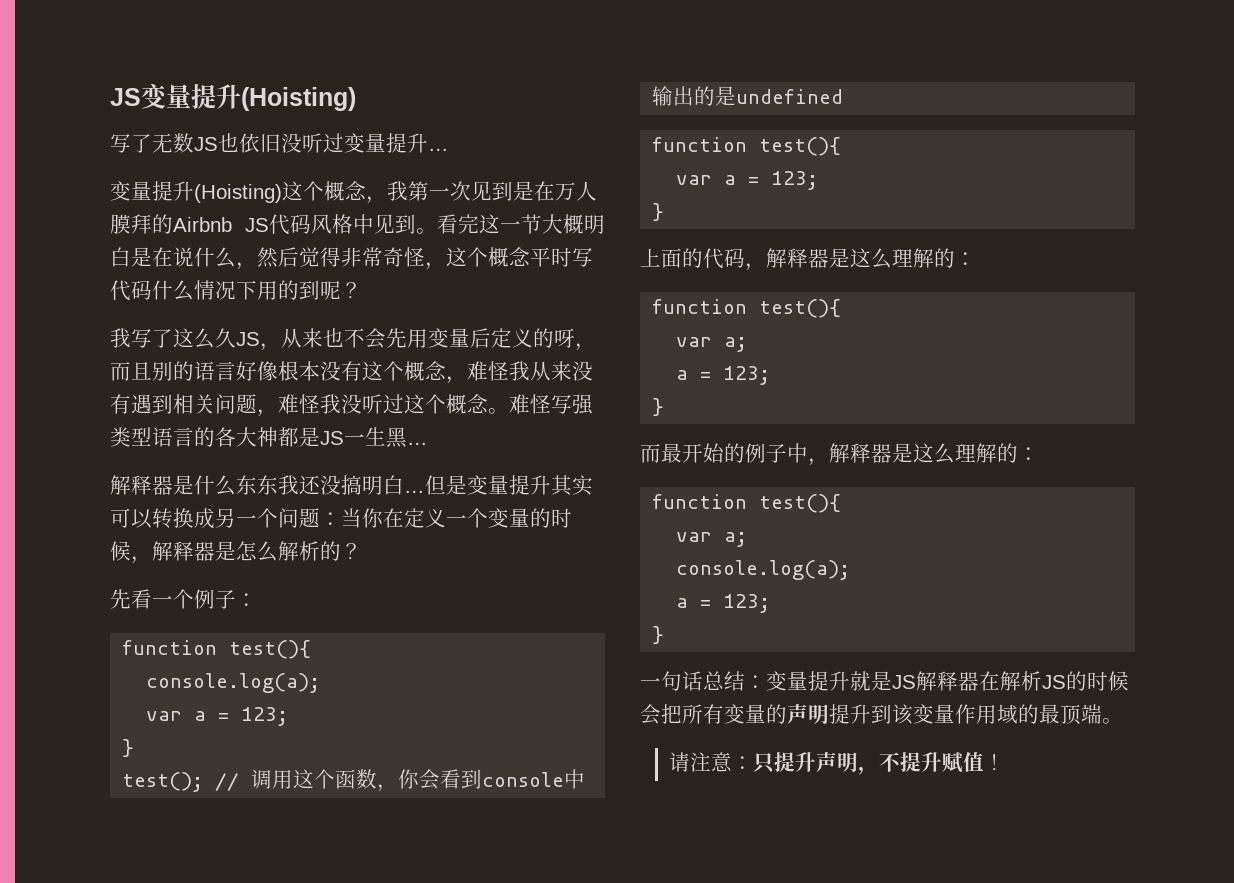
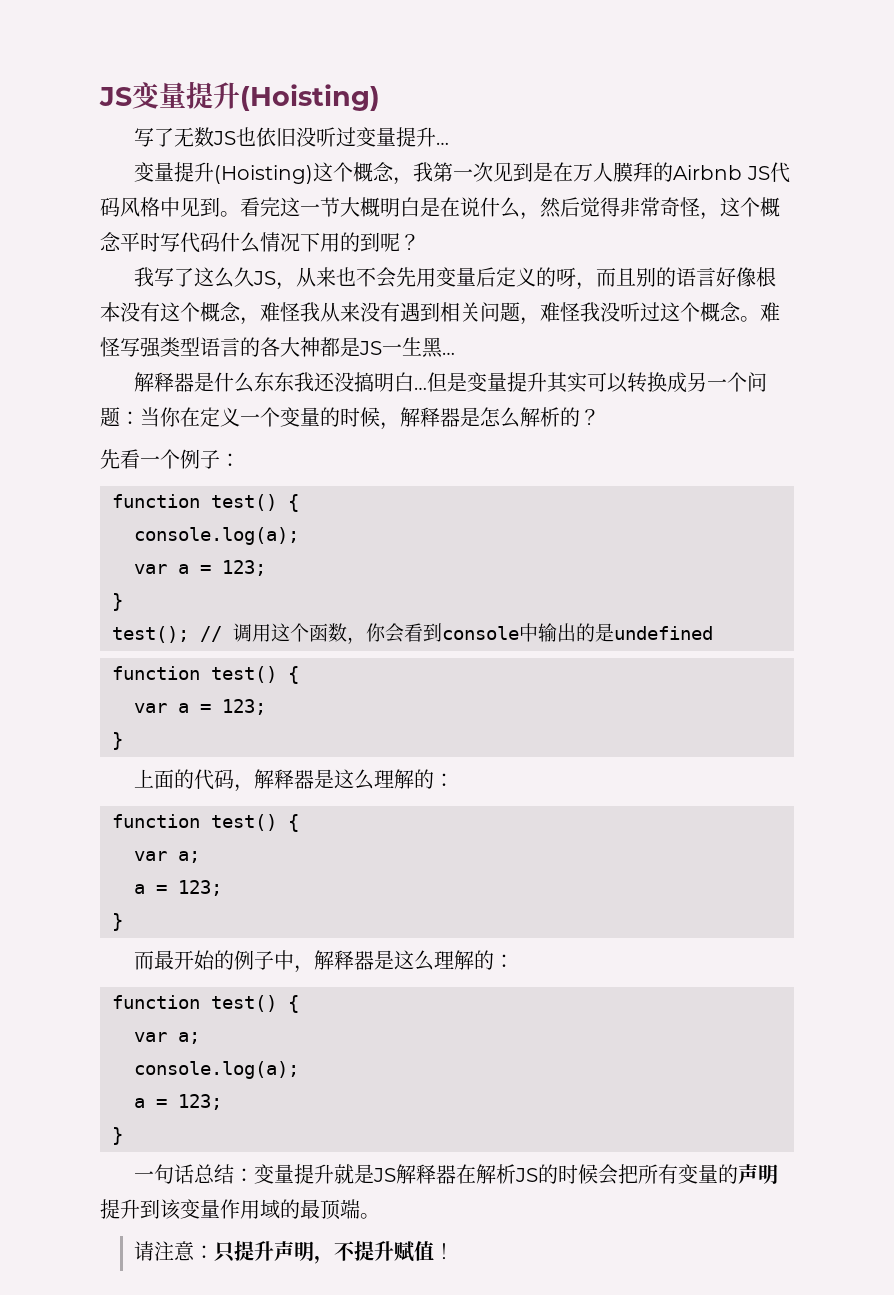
  先看一个例子：
- function test(){
+ function test() {
  test(); // 调用这个函数，你会看到console中输出的是undefined
- function test(){
+ function test() {
  上面的代码，解释器是这么理解的：
- function test(){
+ function test() {
  而最开始的例子中，解释器是这么理解的：
- function test(){
+ function test() {

